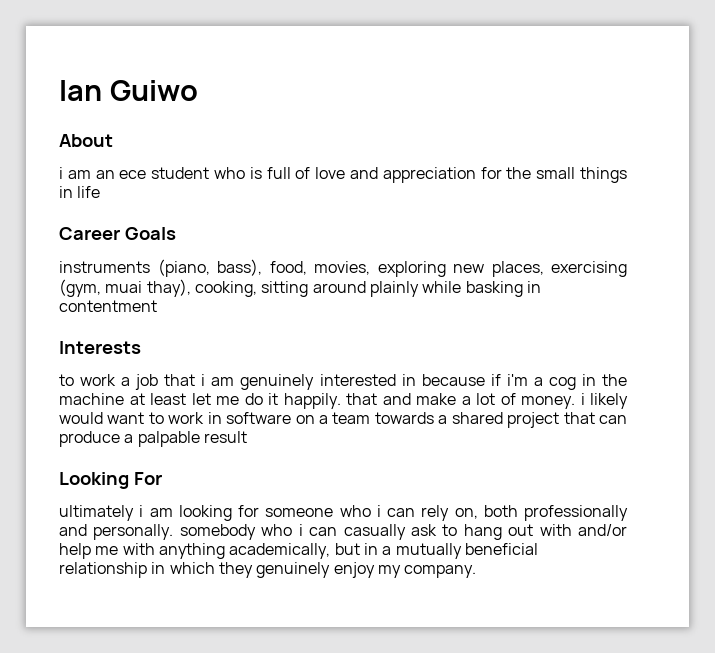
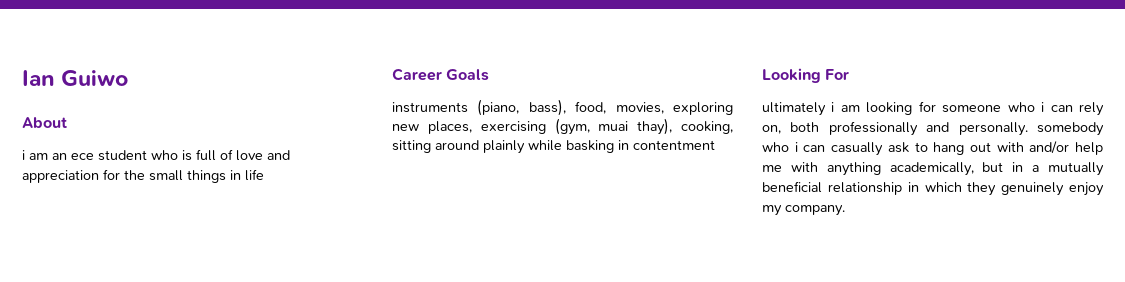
- Interests
- to work a job that i am genuinely interested in because if i'm a cog in the machine at least let me do it happily. that and make a lot of money. i likely would want to work in software on a team towards a shared project that can produce a palpable result

